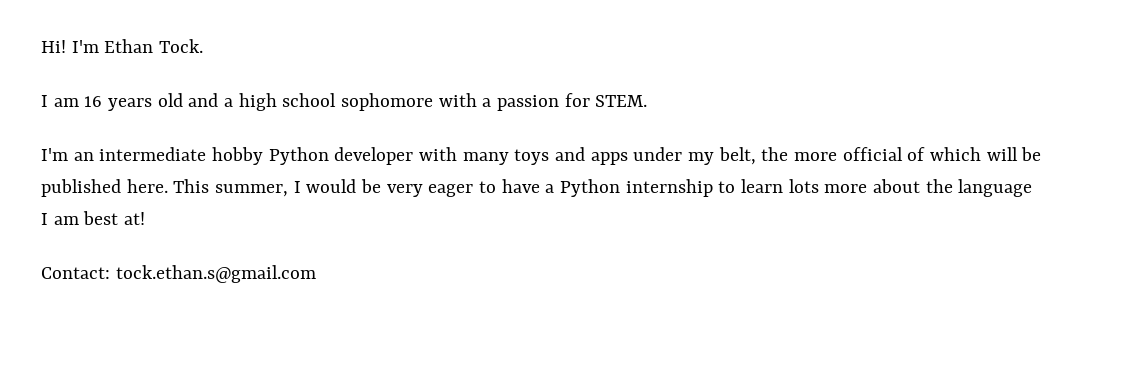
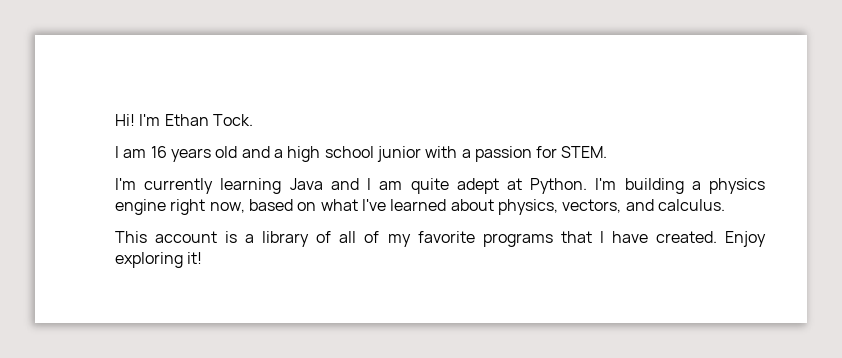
- I am 16 years old and a high school sophomore with a passion for STEM.
+ I am 16 years old and a high school junior with a passion for STEM.
- I'm an intermediate hobby Python developer with many toys and apps under my belt, the more official of which will be published here. This summer, I would be very eager to have a Python internship to learn lots more about the language I am best at!
- Contact: tock.ethan.s@gmail.com
+ I'm currently learning Java and I am quite adept at Python. I'm building a physics engine right now, based on what I've learned about physics, vectors, and calculus.
+ This account is a library of all of my favorite programs that I have created. Enjoy exploring it!

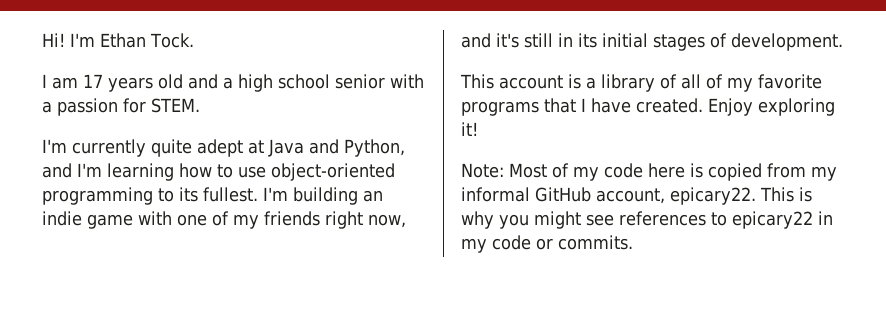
- I am 16 years old and a high school junior with a passion for STEM.
+ I am 17 years old and a high school senior with a passion for STEM.
- I'm currently learning Java and I am quite adept at Python. I'm building a physics engine right now, based on what I've learned about physics, vectors, and calculus.
+ I'm currently quite adept at Java and Python, and I'm learning how to use object-oriented programming to its fullest. I'm building an indie game with one of my friends right now, and it's still in its initial stages of development.
+ Note: Most of my code here is copied from my informal GitHub account, epicary22. This is why you might see references to epicary22 in my code or commits.

